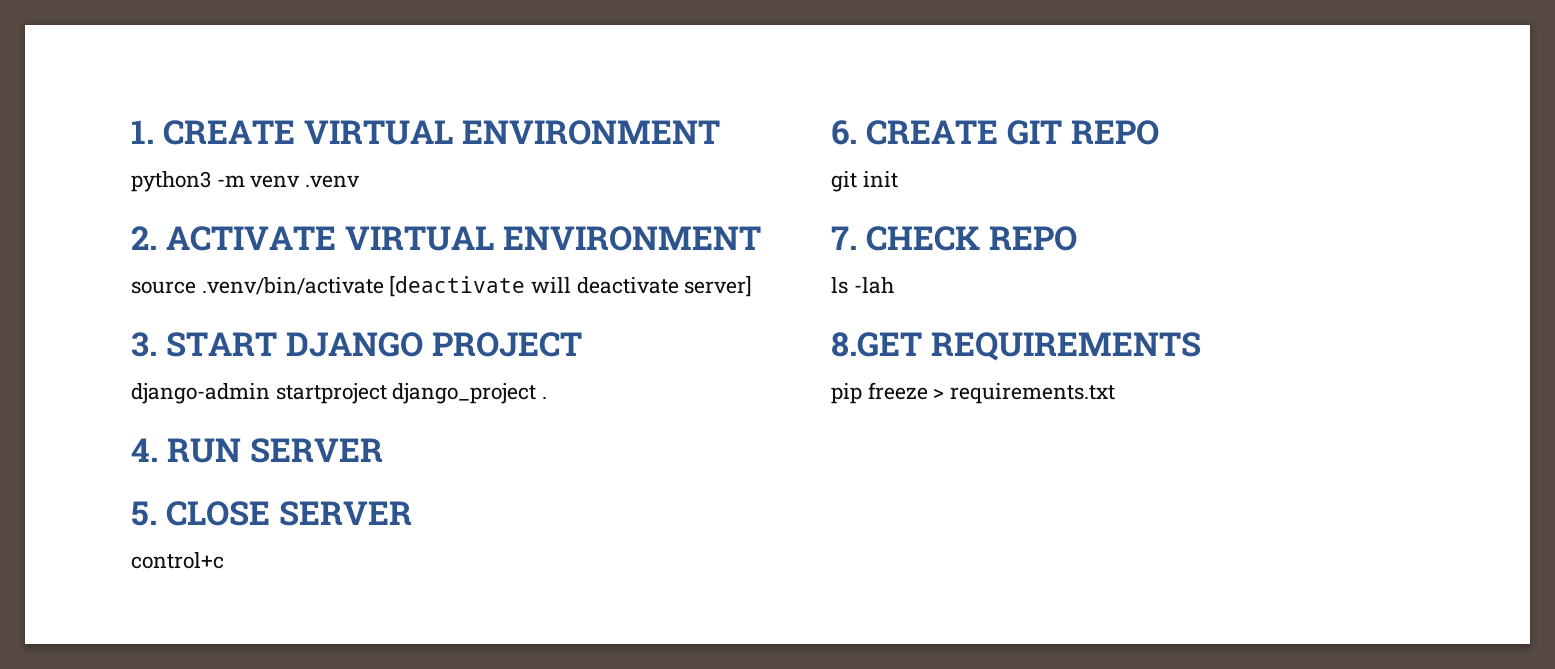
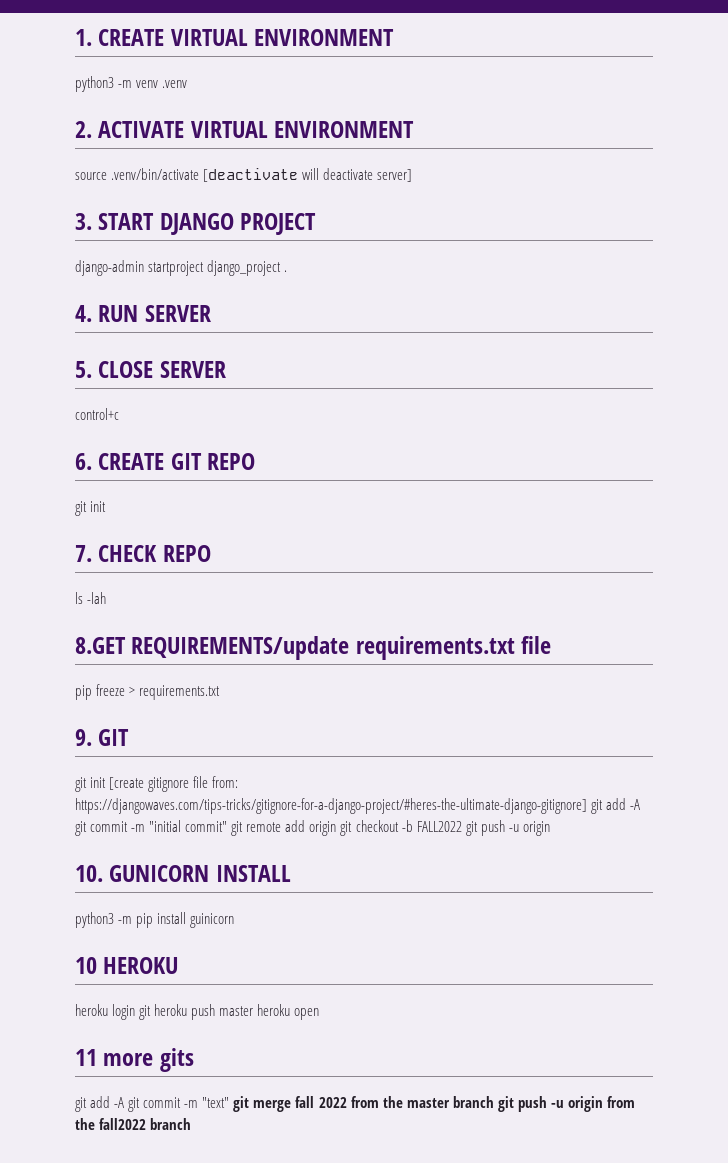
- 8.GET REQUIREMENTS
+ 8.GET REQUIREMENTS/update requirements.txt file
+ 9. GIT
+ git init [create gitignore file from: https://djangowaves.com/tips-tricks/gitignore-for-a-django-project/#heres-the-ultimate-django-gitignore] git add -A git commit -m "initial commit" git remote add origin git checkout -b FALL2022 git push -u origin
+ 10. GUNICORN INSTALL
+ python3 -m pip install guinicorn
+ 10 HEROKU
+ heroku login git heroku push master heroku open
+ 11 more gits
+ git add -A git commit -m "text" git merge fall 2022 from the master branch git push -u origin from the fall2022 branch

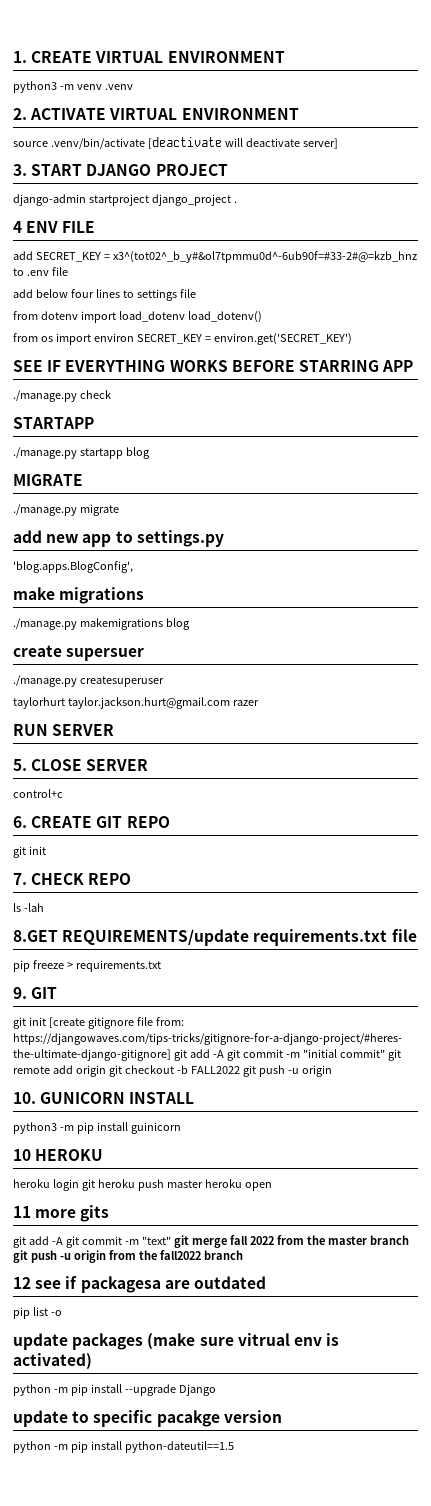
- 4. RUN SERVER
+ 4 ENV FILE
+ add SECRET_KEY = x3^(tot02^_b_y#&ol7tpmmu0d^-6ub90f=#33-2#@=kzb_hnz to .env file
+ add below four lines to settings file
+ from dotenv import load_dotenv load_dotenv()
+ from os import environ SECRET_KEY = environ.get('SECRET_KEY')
+ SEE IF EVERYTHING WORKS BEFORE STARRING APP
+ ./manage.py check
+ STARTAPP
+ ./manage.py startapp blog
+ MIGRATE
+ ./manage.py migrate
+ add new app to settings.py
+ 'blog.apps.BlogConfig',
+ make migrations
+ ./manage.py makemigrations blog
+ create supersuer
+ ./manage.py createsuperuser
+ taylorhurt taylor.jackson.hurt@gmail.com razer
+ RUN SERVER
+ 12 see if packagesa are outdated
+ pip list -o
+ update packages (make sure vitrual env is activated)
+ python -m pip install --upgrade Django
+ update to specific pacakge version
+ python -m pip install python-dateutil==1.5

